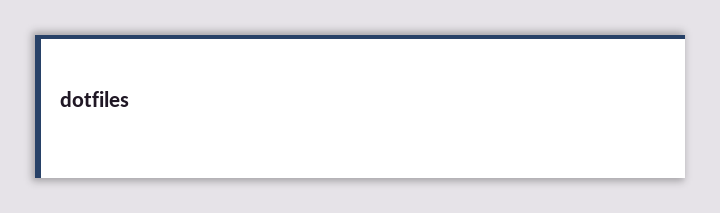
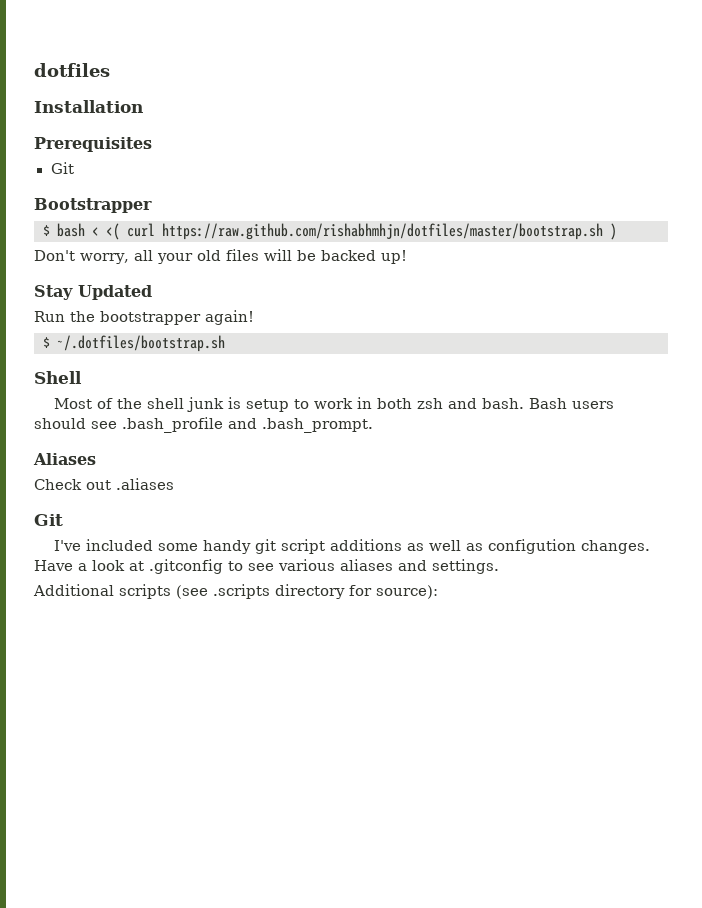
+ Installation
+ Prerequisites
+ Git
+ Bootstrapper
+ $ bash < <( curl https://raw.github.com/rishabhmhjn/dotfiles/master/bootstrap.sh )
+ Don't worry, all your old files will be backed up!
+ Stay Updated
+ Run the bootstrapper again!
+ $ ~/.dotfiles/bootstrap.sh
+ Shell
+ Most of the shell junk is setup to work in both zsh and bash. Bash users should see .bash_profile and .bash_prompt.
+ Aliases
+ Check out .aliases
+ Git
+ I've included some handy git script additions as well as configution changes. Have a look at .gitconfig to see various aliases and settings.
+ Additional scripts (see .scripts directory for source):

